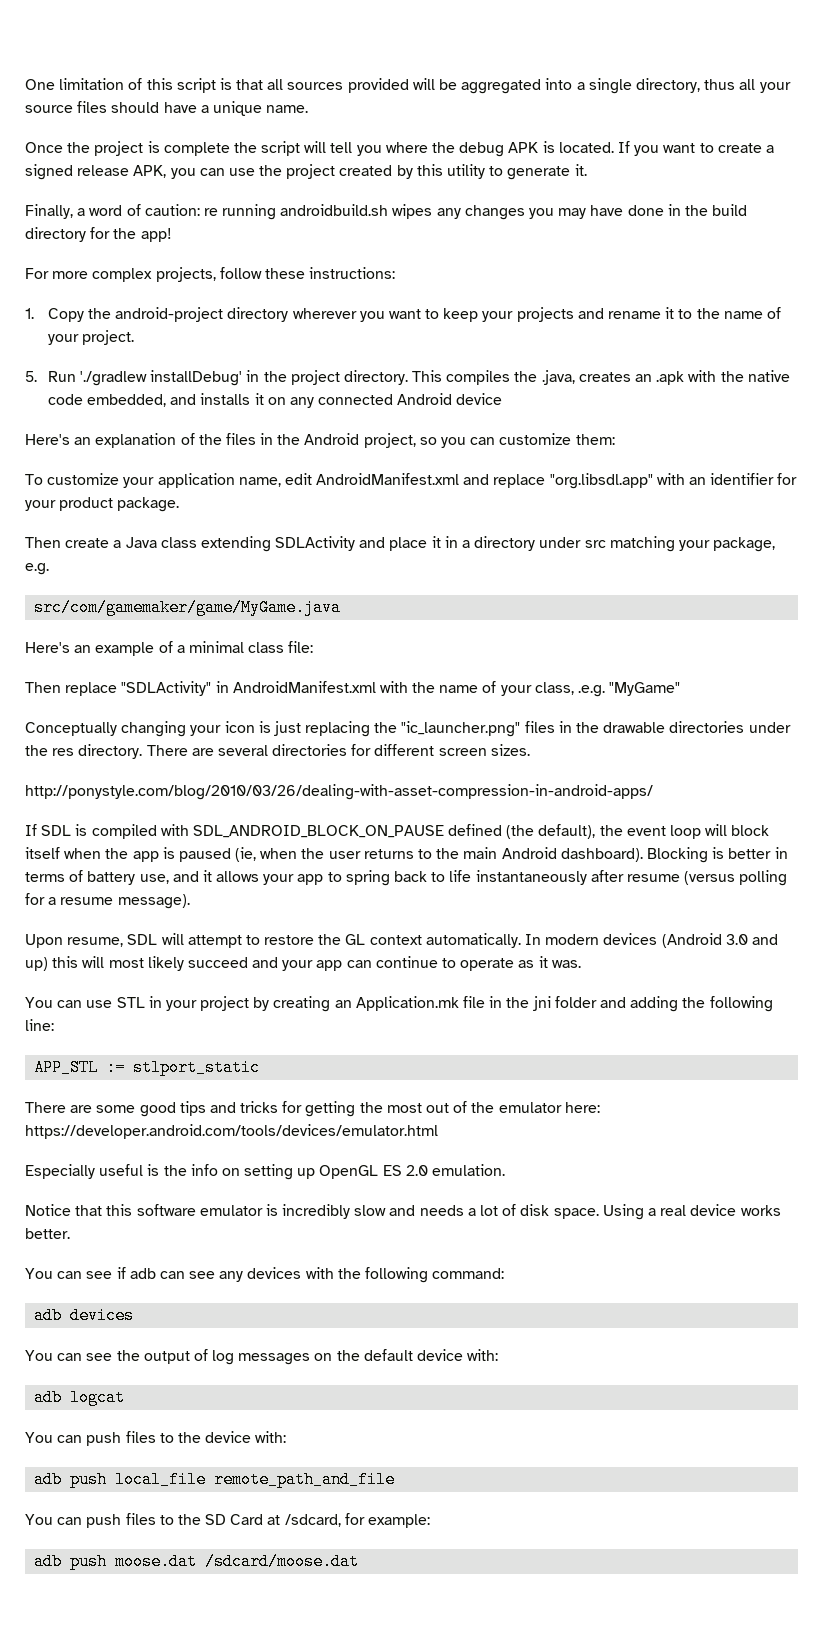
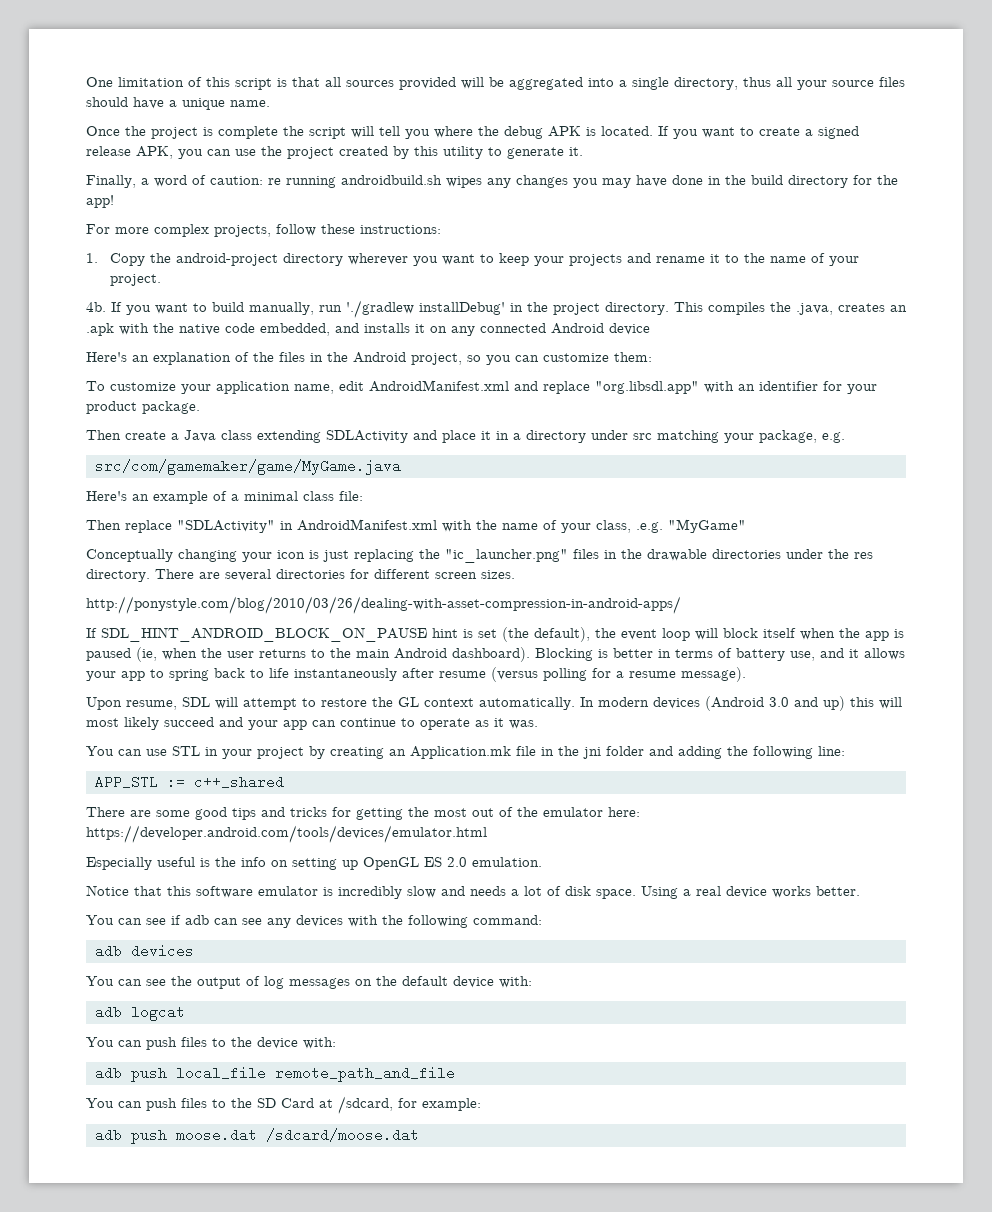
- 5. Run './gradlew installDebug' in the project directory.
+ 4b. If you want to build manually, run './gradlew installDebug' in the project directory.
- If SDL is compiled with SDL_ANDROID_BLOCK_ON_PAUSE defined (the default), the event loop will block itself when the app is paused (ie, when the user returns to the main Android dashboard).
+ If SDL_HINT_ANDROID_BLOCK_ON_PAUSE hint is set (the default), the event loop will block itself when the app is paused (ie, when the user returns to the main Android dashboard).
- APP_STL := stlport_static
+ APP_STL := c++_shared

